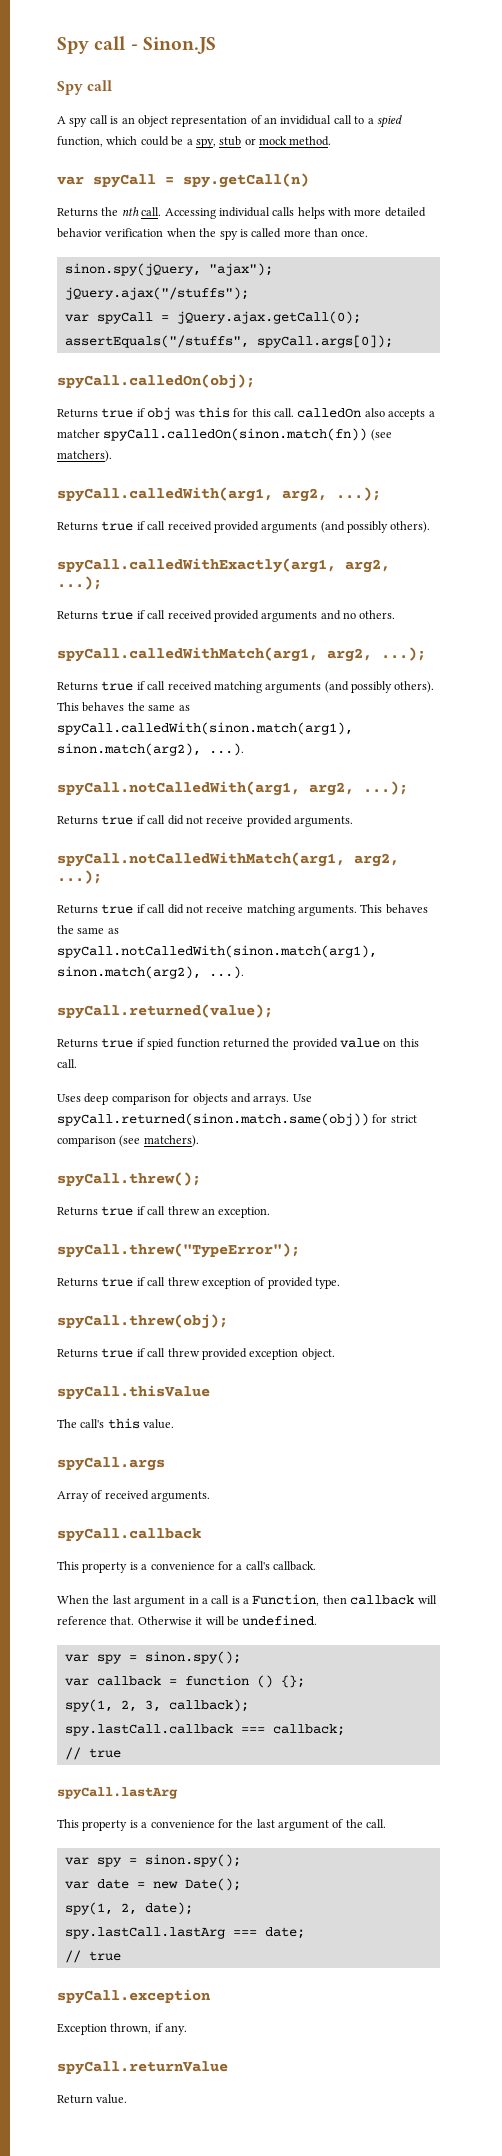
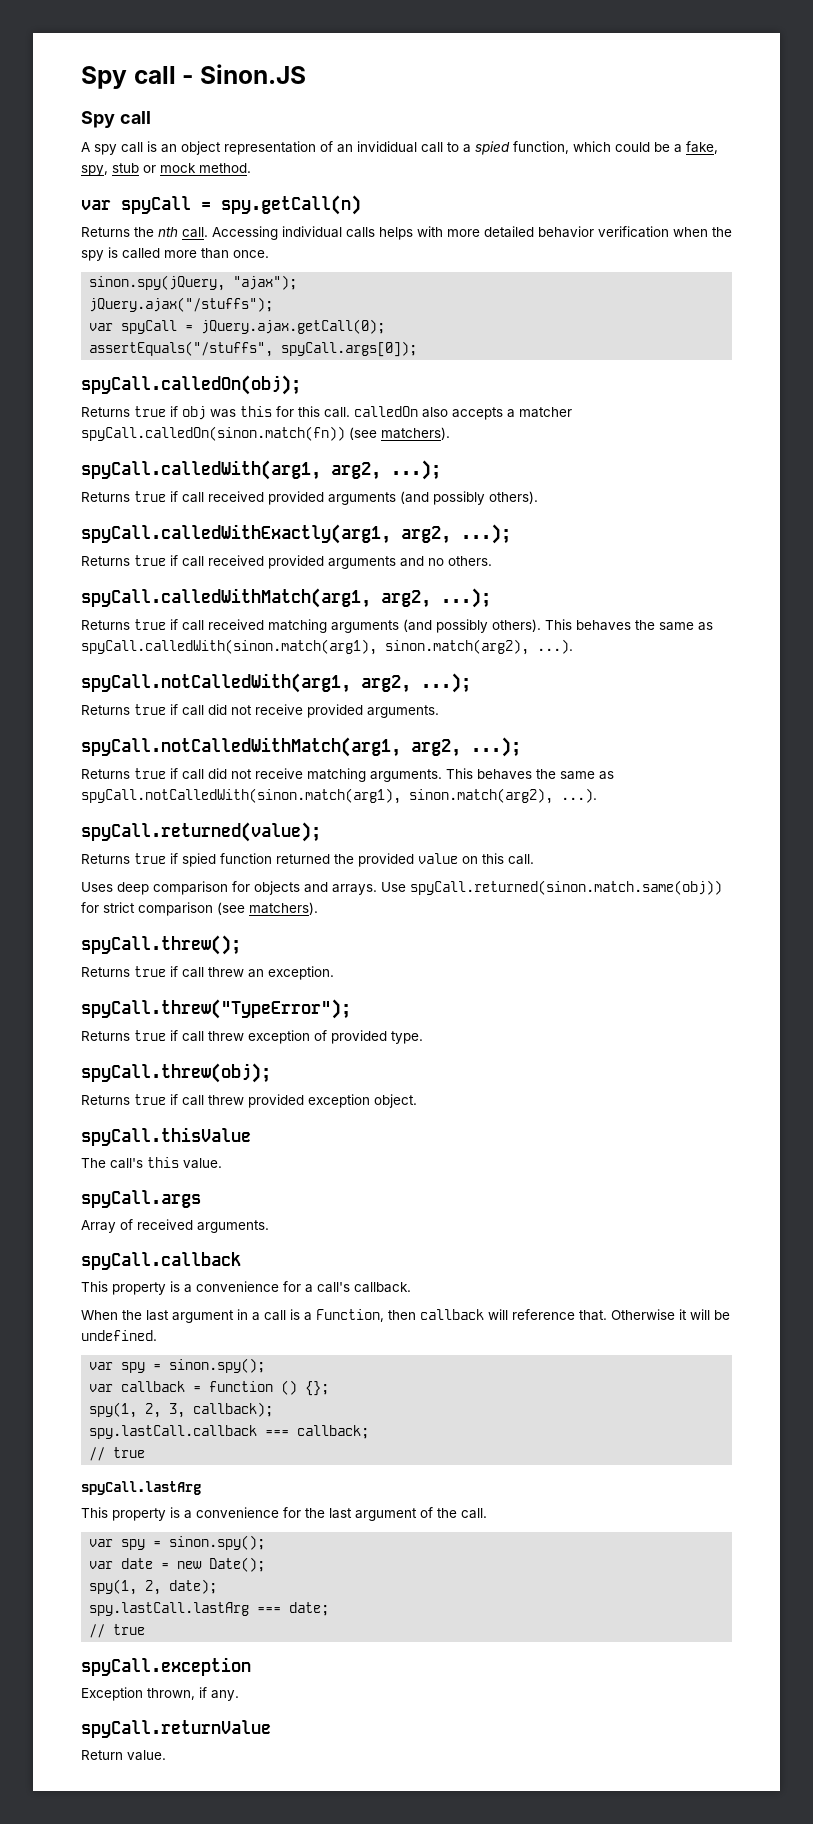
- A spy call is an object representation of an invididual call to a spied function, which could be a spy, stub or mock method.
+ A spy call is an object representation of an invididual call to a spied function, which could be a fake, spy, stub or mock method.

